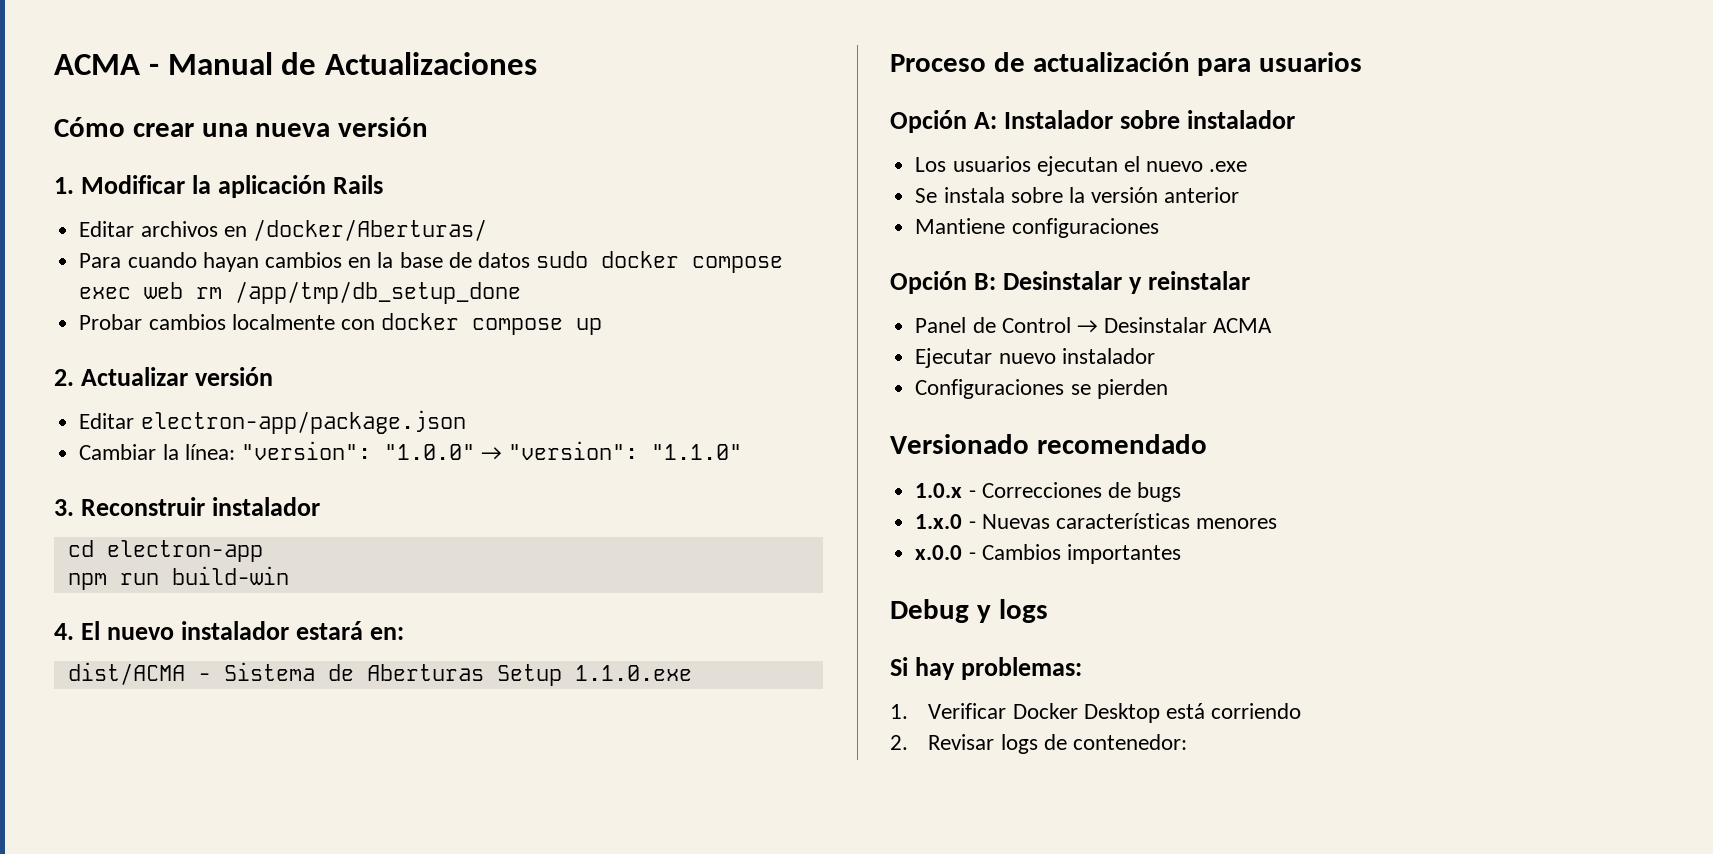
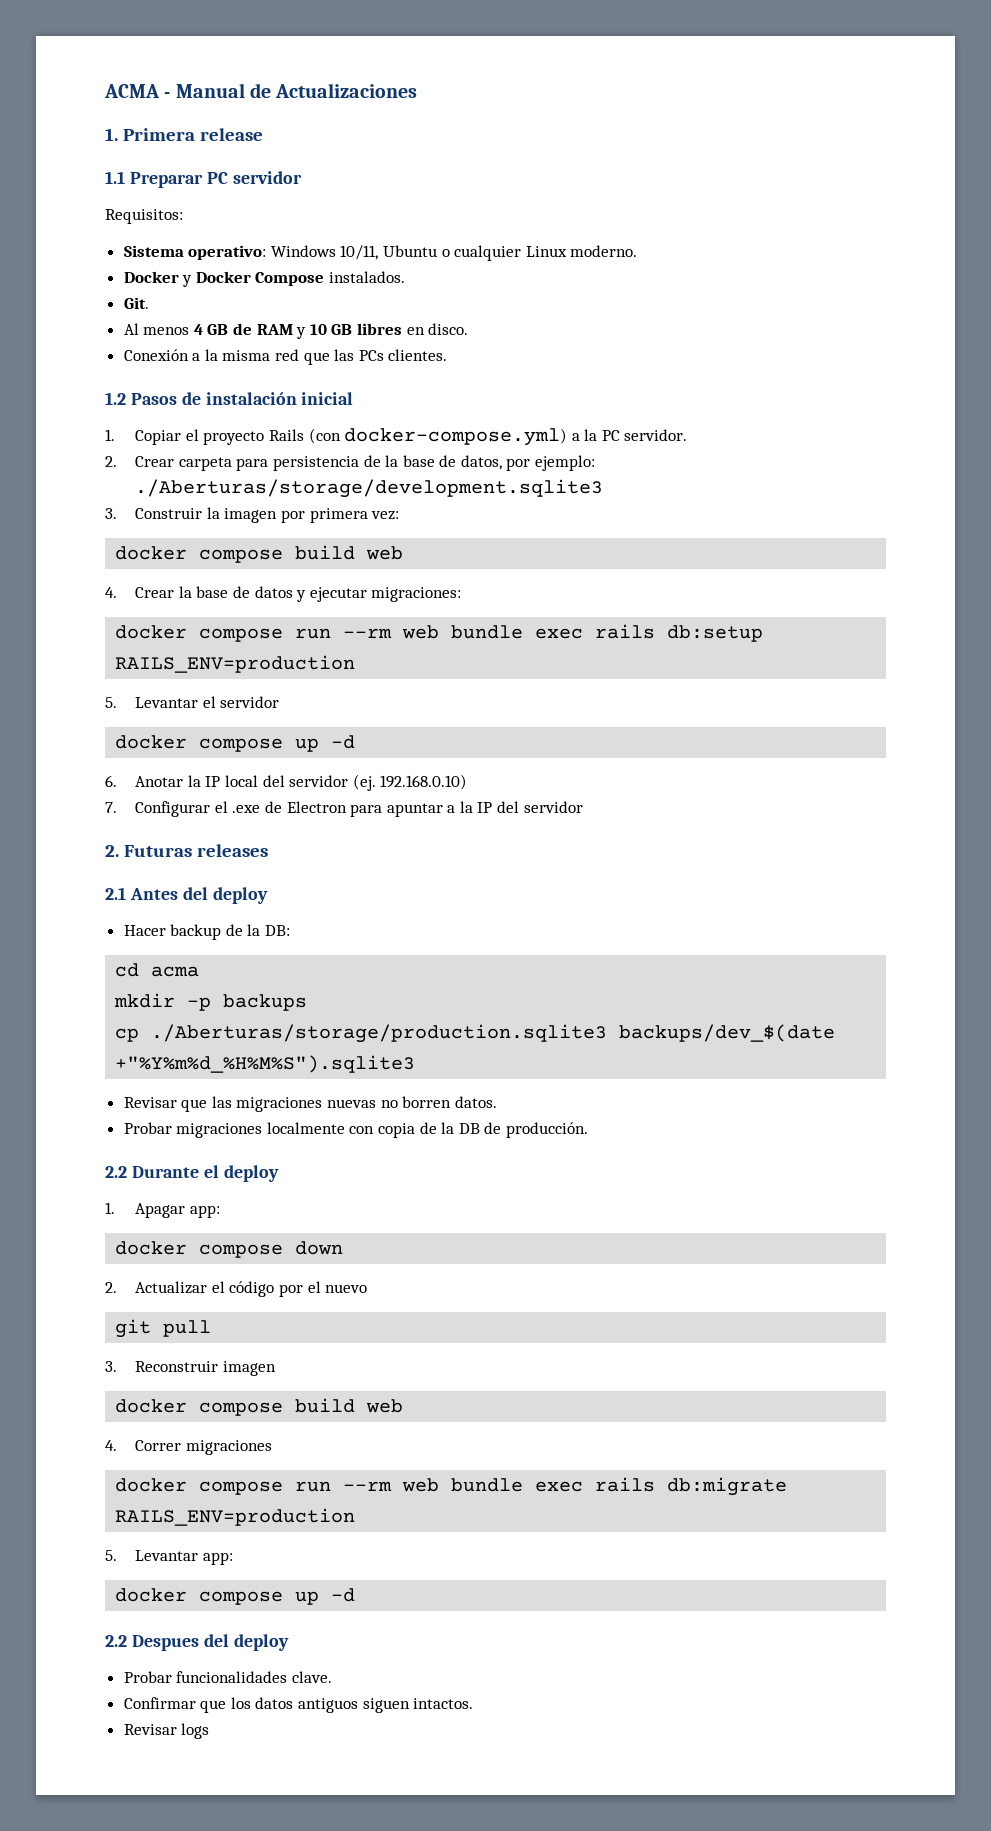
- Cómo crear una nueva versión
- 1. Modificar la aplicación Rails
- Editar archivos en /docker/Aberturas/
- Para cuando hayan cambios en la base de datos sudo docker compose exec web rm /app/tmp/db_setup_done
- Probar cambios localmente con docker compose up
- 2. Actualizar versión
- Editar electron-app/package.json
- Cambiar la línea: "version": "1.0.0" → "version": "1.1.0"
- 3. Reconstruir instalador
- cd electron-app
- npm run build-win
- 4. El nuevo instalador estará en:
- dist/ACMA - Sistema de Aberturas Setup 1.1.0.exe
- Proceso de actualización para usuarios
- Opción A: Instalador sobre instalador
- Los usuarios ejecutan el nuevo .exe
- Se instala sobre la versión anterior
- Mantiene configuraciones
- Opción B: Desinstalar y reinstalar
- Panel de Control → Desinstalar ACMA
- Ejecutar nuevo instalador
- Configuraciones se pierden
- Versionado recomendado
- 1.0.x - Correcciones de bugs
- 1.x.0 - Nuevas características menores
- x.0.0 - Cambios importantes
- Debug y logs
- Si hay problemas:
- 1. Verificar Docker Desktop está corriendo
- 2. Revisar logs de contenedor:
+ 1. Primera release
+ 1.1 Preparar PC servidor
+ Requisitos:
+ Sistema operativo: Windows 10/11, Ubuntu o cualquier Linux moderno.
+ Docker y Docker Compose instalados.
+ Git.
+ Al menos 4 GB de RAM y 10 GB libres en disco.
+ Conexión a la misma red que las PCs clientes.
+ 1.2 Pasos de instalación inicial
+ 1. Copiar el proyecto Rails (con docker-compose.yml) a la PC servidor.
+ 2. Crear carpeta para persistencia de la base de datos, por ejemplo: ./Aberturas/storage/development.sqlite3
+ 3. Construir la imagen por primera vez:
+ docker compose build web
+ 4. Crear la base de datos y ejecutar migraciones:
+ docker compose run --rm web bundle exec rails db:setup RAILS_ENV=production
+ 5. Levantar el servidor
+ docker compose up -d
+ 6. Anotar la IP local del servidor (ej. 192.168.0.10)
+ 7. Configurar el .exe de Electron para apuntar a la IP del servidor
+ 2. Futuras releases
+ 2.1 Antes del deploy
+ Hacer backup de la DB:
+ cd acma
+ mkdir -p backups
+ cp ./Aberturas/storage/production.sqlite3 backups/dev_$(date +"%Y%m%d_%H%M%S").sqlite3
+ Revisar que las migraciones nuevas no borren datos.
+ Probar migraciones localmente con copia de la DB de producción.
+ 2.2 Durante el deploy
+ 1. Apagar app:
+ docker compose down
+ 2. Actualizar el código por el nuevo
+ git pull
+ 3. Reconstruir imagen
+ docker compose build web
+ 4. Correr migraciones
+ docker compose run --rm web bundle exec rails db:migrate RAILS_ENV=production
+ 5. Levantar app:
+ docker compose up -d
+ 2.2 Despues del deploy
+ Probar funcionalidades clave.
+ Confirmar que los datos antiguos siguen intactos.
+ Revisar logs

